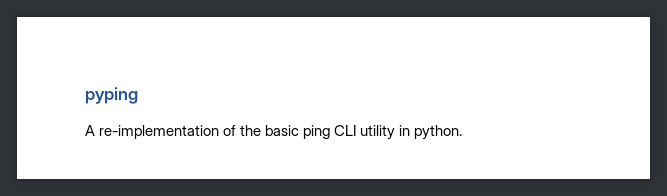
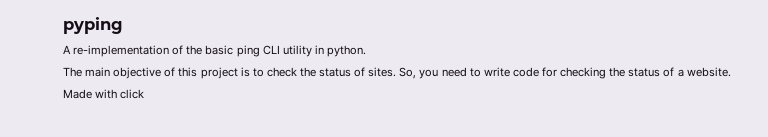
+ The main objective of this project is to check the status of sites. So, you need to write code for checking the status of a website.
+ Made with click

